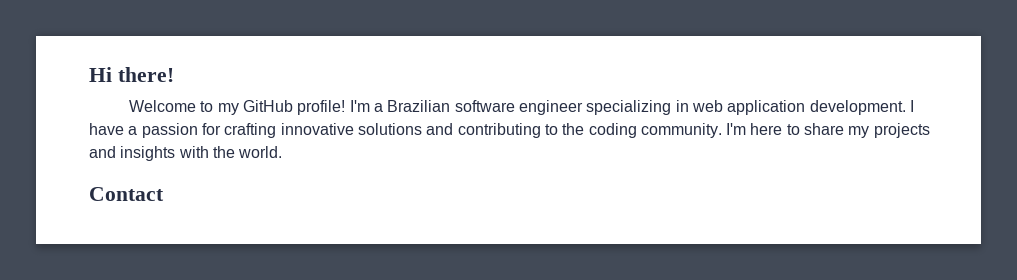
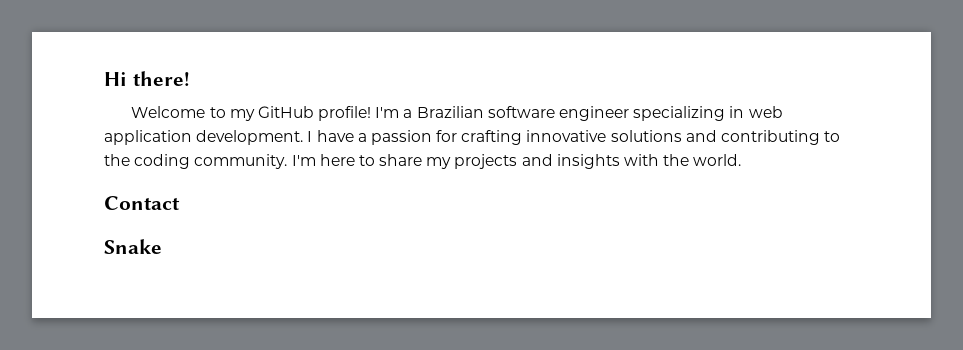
+ Snake

